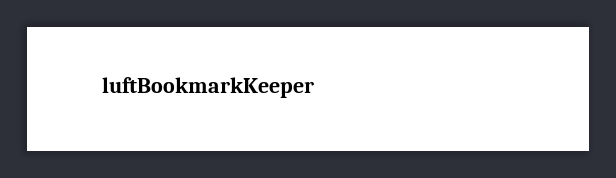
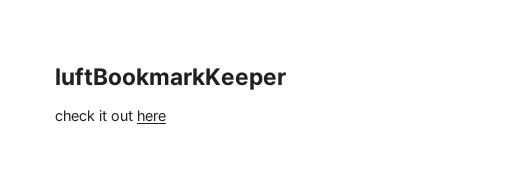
+ check it out here

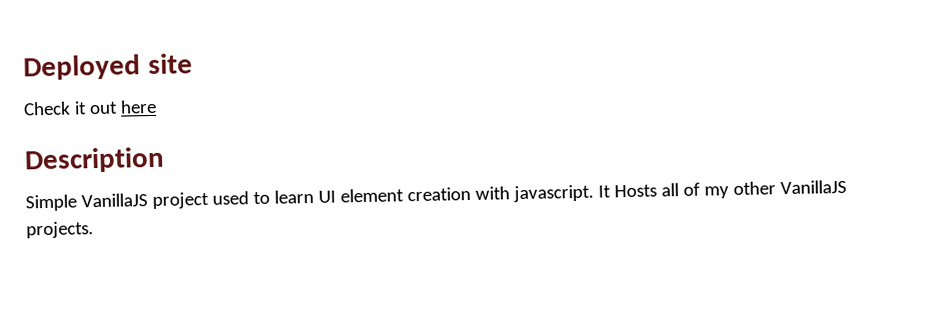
- luftBookmarkKeeper
- check it out here
+ Deployed site
+ Check it out here
+ Description
+ Simple VanillaJS project used to learn UI element creation with javascript. It Hosts all of my other VanillaJS projects.

